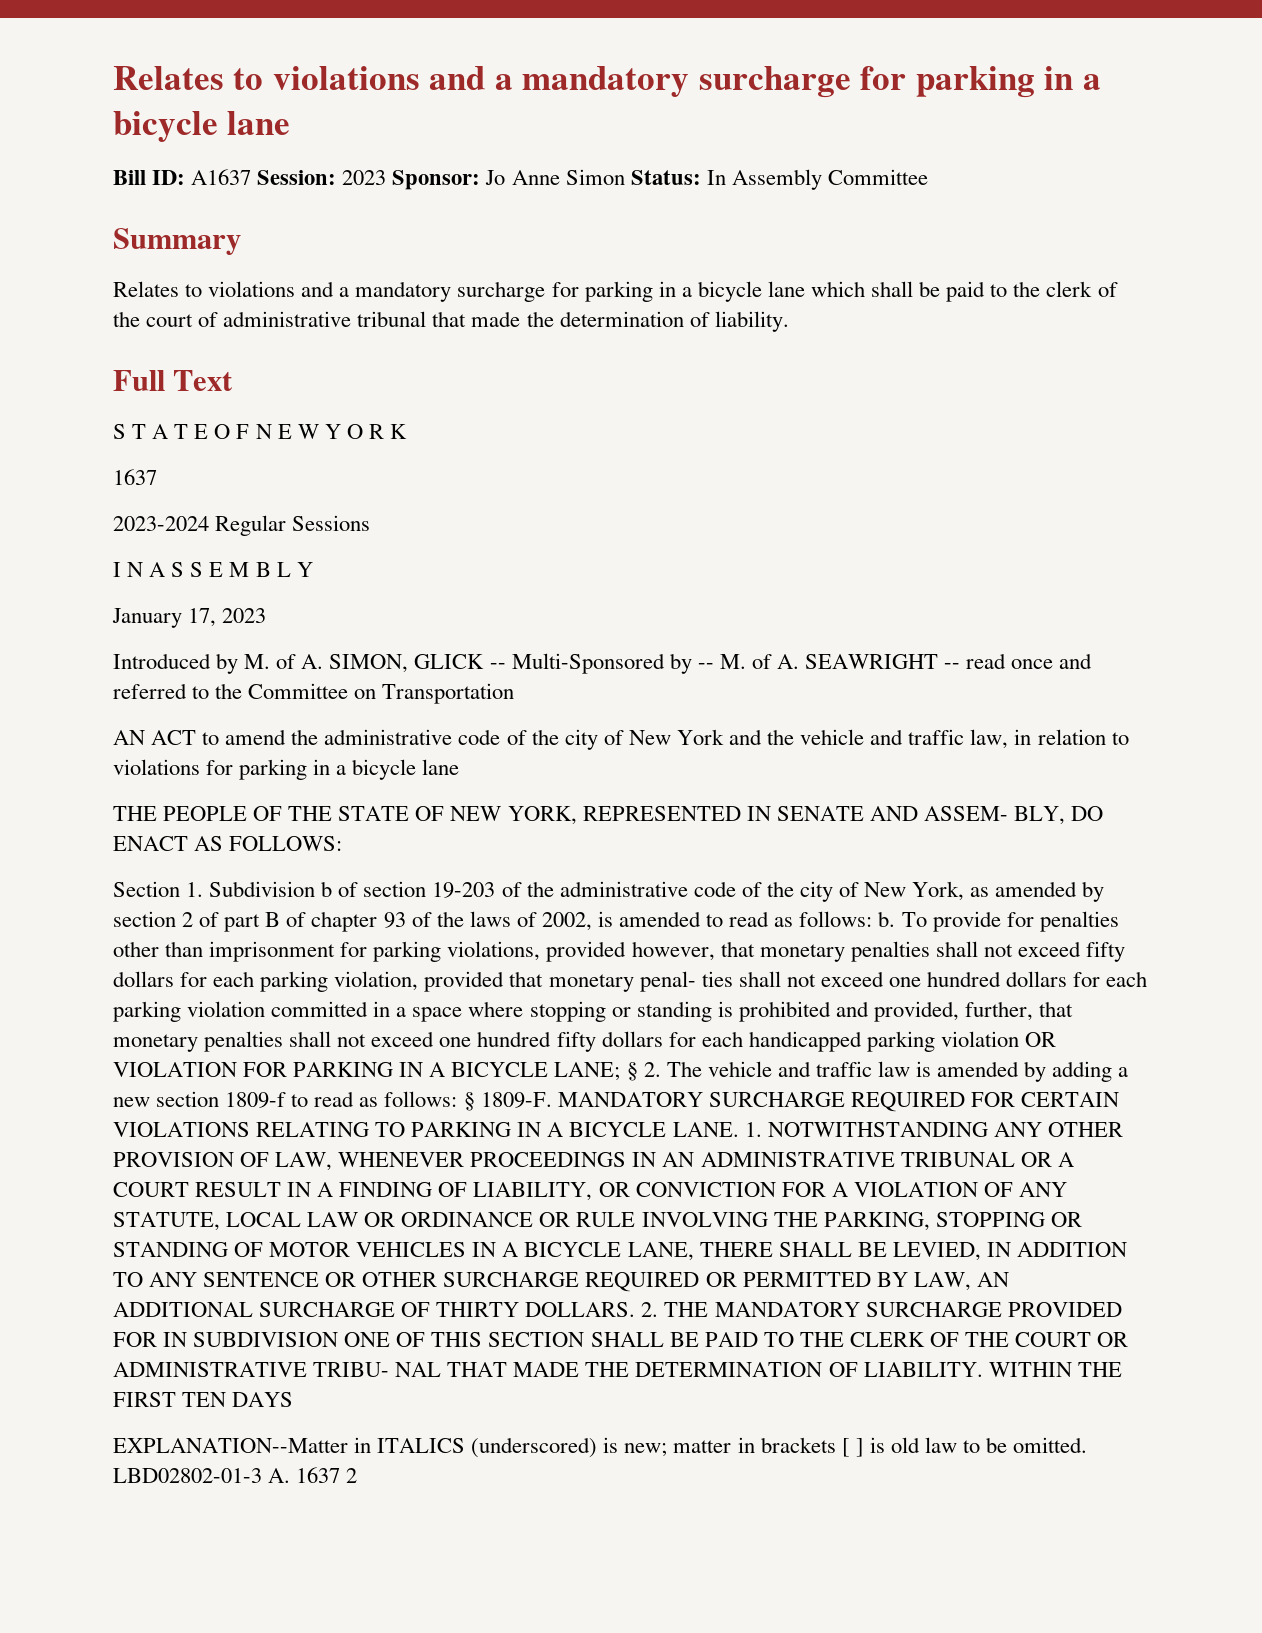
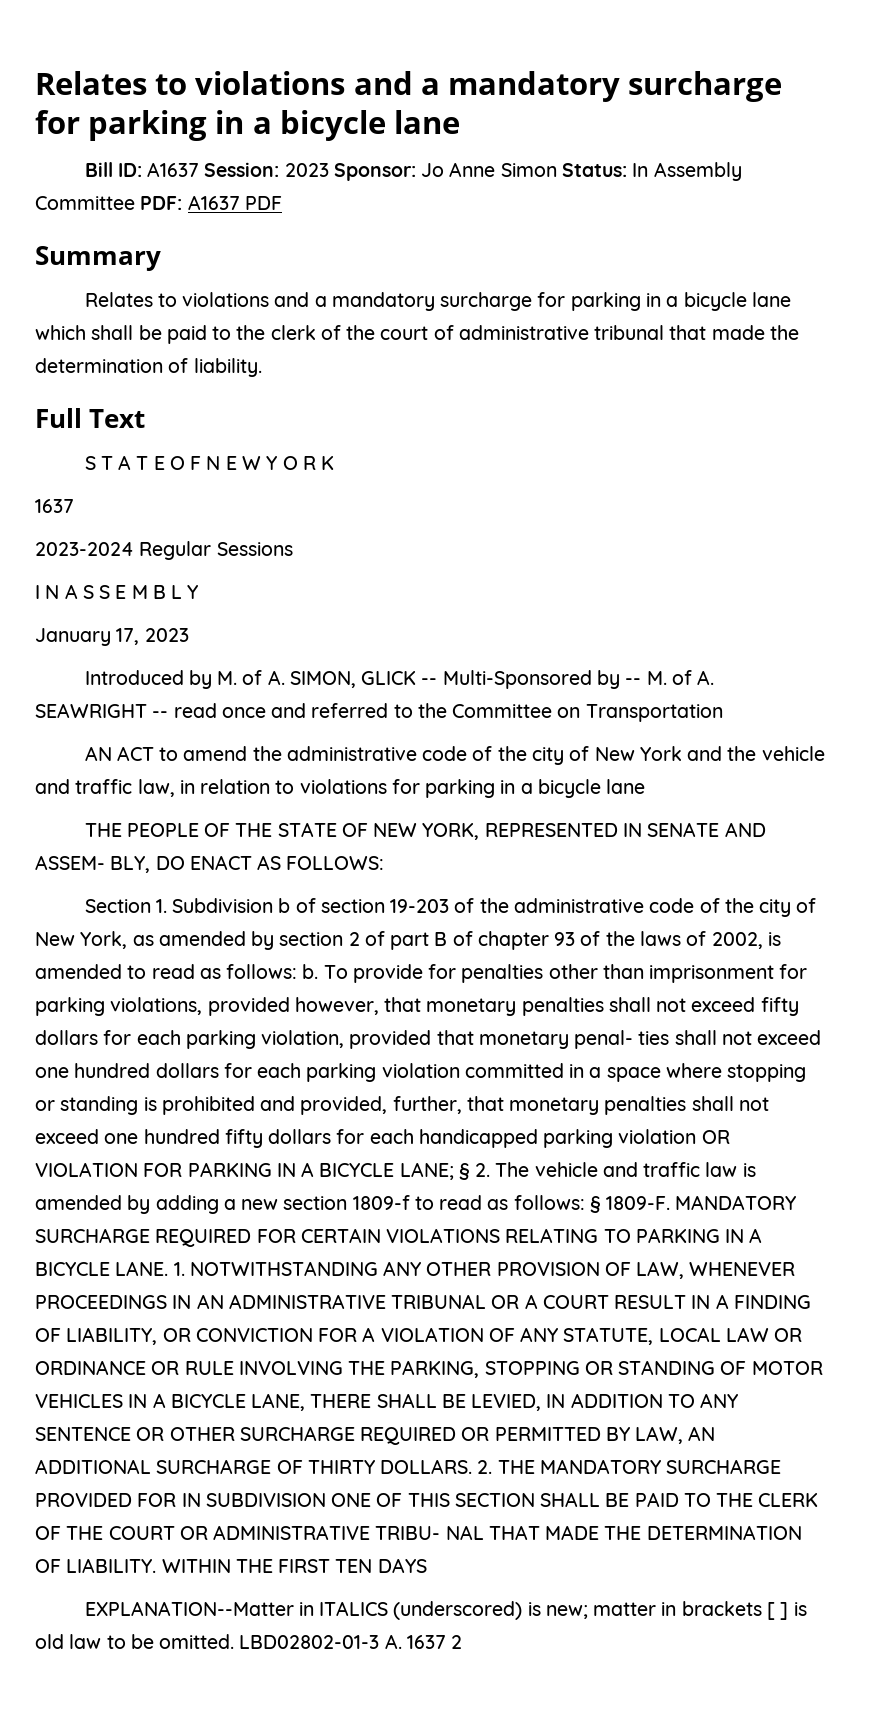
- Bill ID: A1637 Session: 2023 Sponsor: Jo Anne Simon Status: In Assembly Committee
+ Bill ID: A1637 Session: 2023 Sponsor: Jo Anne Simon Status: In Assembly Committee PDF: A1637 PDF

